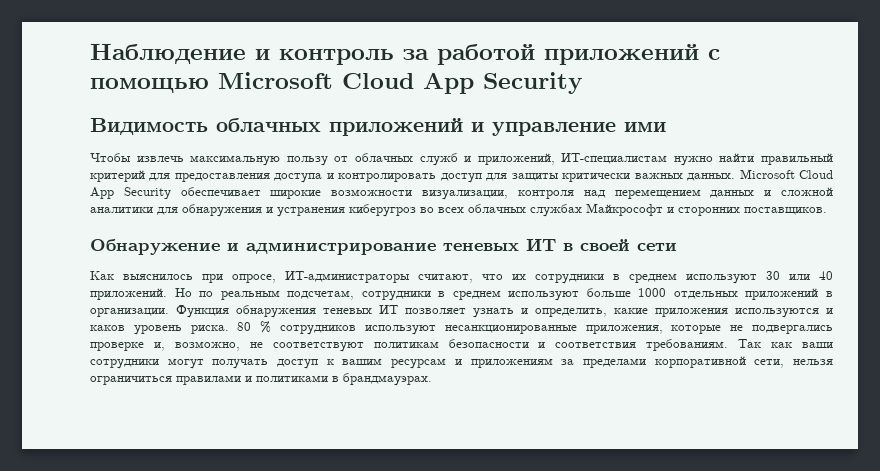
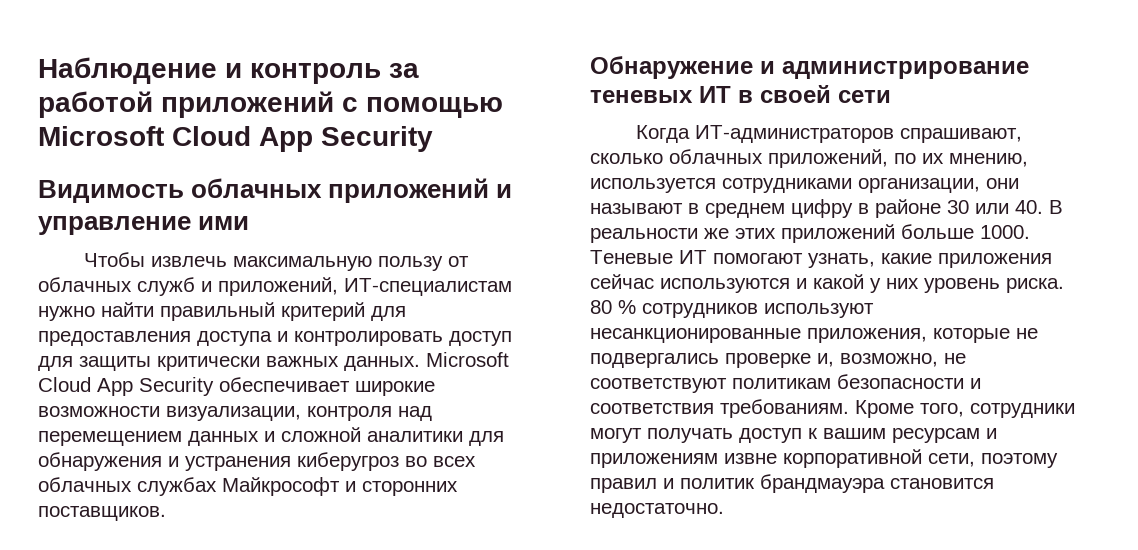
- Как выяснилось при опросе, ИТ-администраторы считают, что их сотрудники в среднем используют 30 или 40 приложений. Но по реальным подсчетам, сотрудники в среднем используют больше 1000 отдельных приложений в организации. Функция обнаружения теневых ИТ позволяет узнать и определить, какие приложения используются и каков уровень риска.
+ Когда ИТ-администраторов спрашивают, сколько облачных приложений, по их мнению, используется сотрудниками организации, они называют в среднем цифру в районе 30 или 40. В реальности же этих приложений больше 1000. Теневые ИТ помогают узнать, какие приложения сейчас используются и какой у них уровень риска.
- Так как ваши сотрудники могут получать доступ к вашим ресурсам и приложениям за пределами корпоративной сети, нельзя ограничиться правилами и политиками в брандмауэрах.
+ Кроме того, сотрудники могут получать доступ к вашим ресурсам и приложениям извне корпоративной сети, поэтому правил и политик брандмауэра становится недостаточно.

